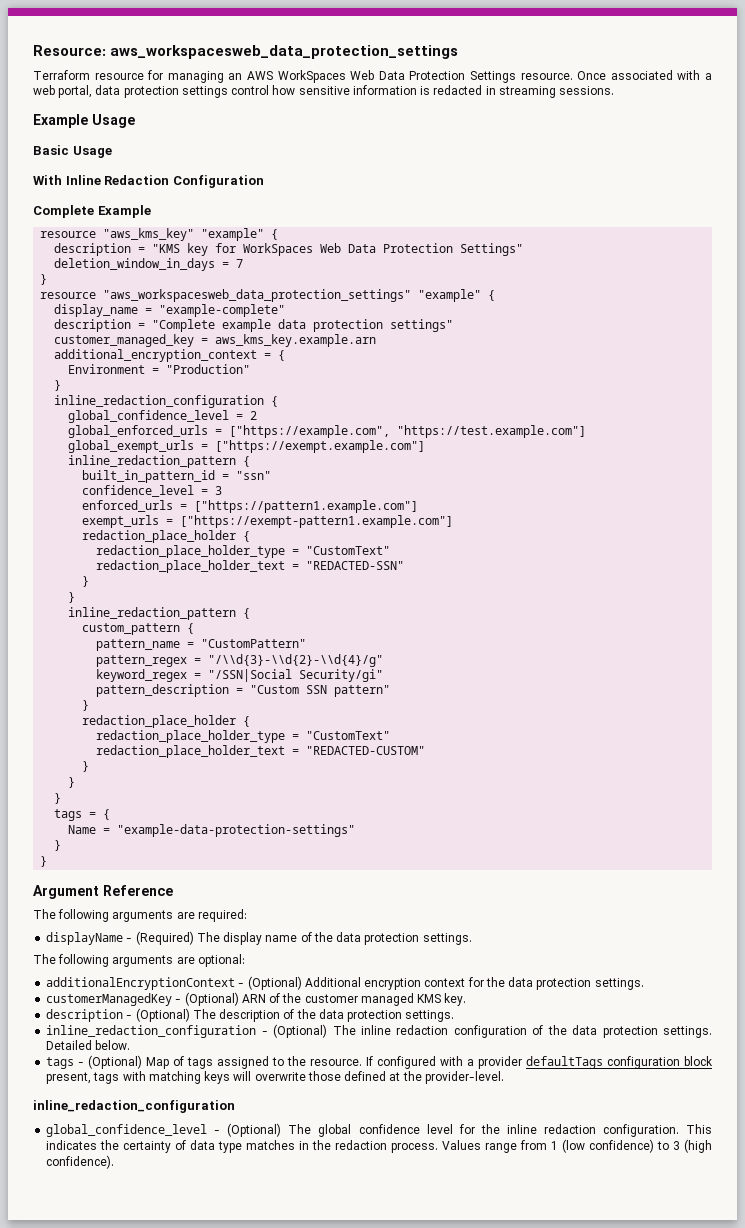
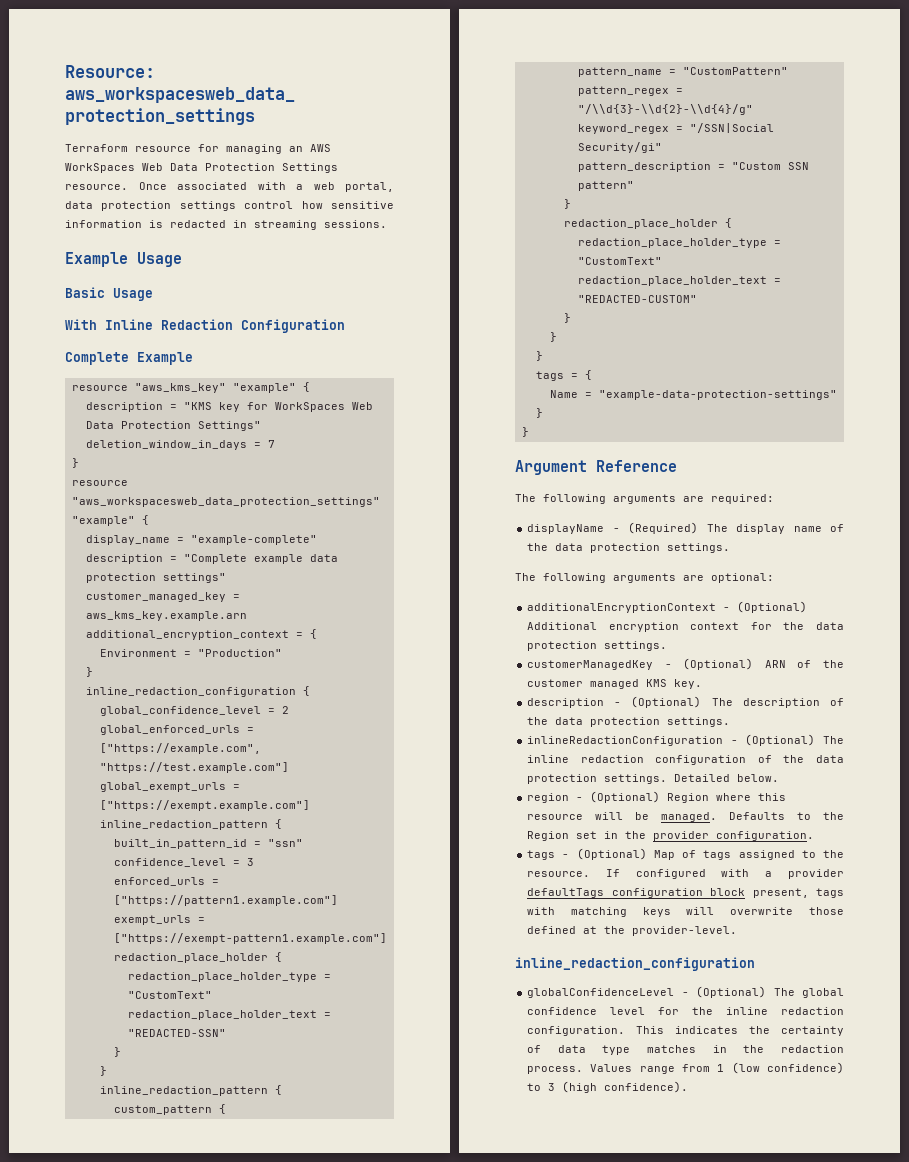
- inline_redaction_configuration - (Optional) The inline redaction configuration of the data protection settings.
+ inlineRedactionConfiguration - (Optional) The inline redaction configuration of the data protection settings.
+ region - (Optional) Region where this resource will be managed. Defaults to the Region set in the provider configuration.
- global_confidence_level - (Optional) The global confidence level for the inline redaction configuration.
+ globalConfidenceLevel - (Optional) The global confidence level for the inline redaction configuration.

